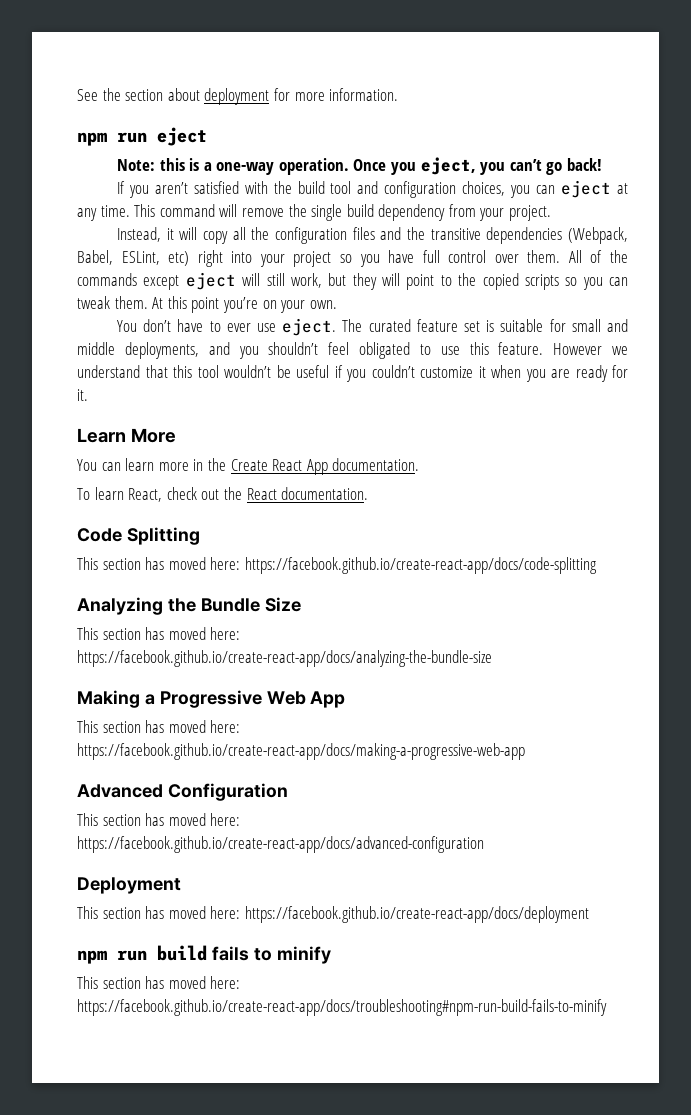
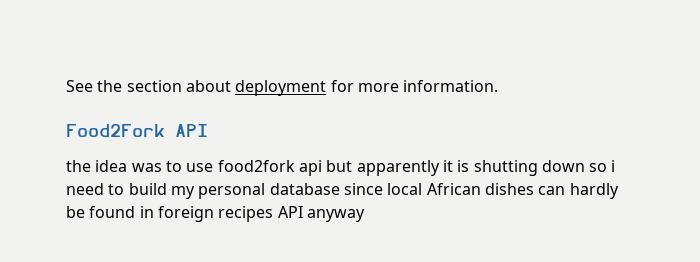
- npm run eject
- Note: this is a one-way operation. Once you eject, you can’t go back!
- If you aren’t satisfied with the build tool and configuration choices, you can eject at any time. This command will remove the single build dependency from your project.
- Instead, it will copy all the configuration files and the transitive dependencies (Webpack, Babel, ESLint, etc) right into your project so you have full control over them. All of the commands except eject will still work, but they will point to the copied scripts so you can tweak them. At this point you’re on your own.
- You don’t have to ever use eject. The curated feature set is suitable for small and middle deployments, and you shouldn’t feel obligated to use this feature. However we understand that this tool wouldn’t be useful if you couldn’t customize it when you are ready for it.
- Learn More
- You can learn more in the Create React App documentation.
- To learn React, check out the React documentation.
- Code Splitting
- This section has moved here: https://facebook.github.io/create-react-app/docs/code-splitting
- Analyzing the Bundle Size
- This section has moved here: https://facebook.github.io/create-react-app/docs/analyzing-the-bundle-size
- Making a Progressive Web App
- This section has moved here: https://facebook.github.io/create-react-app/docs/making-a-progressive-web-app
- Advanced Configuration
- This section has moved here: https://facebook.github.io/create-react-app/docs/advanced-configuration
- Deployment
- This section has moved here: https://facebook.github.io/create-react-app/docs/deployment
- npm run build fails to minify
- This section has moved here: https://facebook.github.io/create-react-app/docs/troubleshooting#npm-run-build-fails-to-minify
+ Food2Fork API
+ the idea was to use food2fork api but apparently it is shutting down so i need to build my personal database since local African dishes can hardly be found in foreign recipes API anyway

